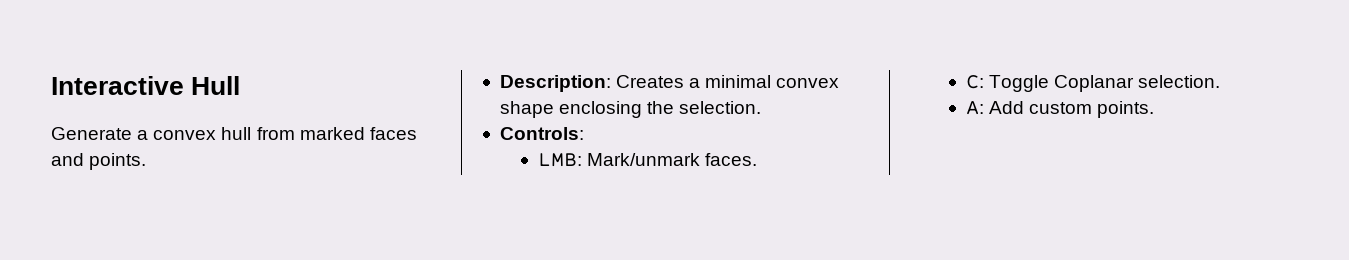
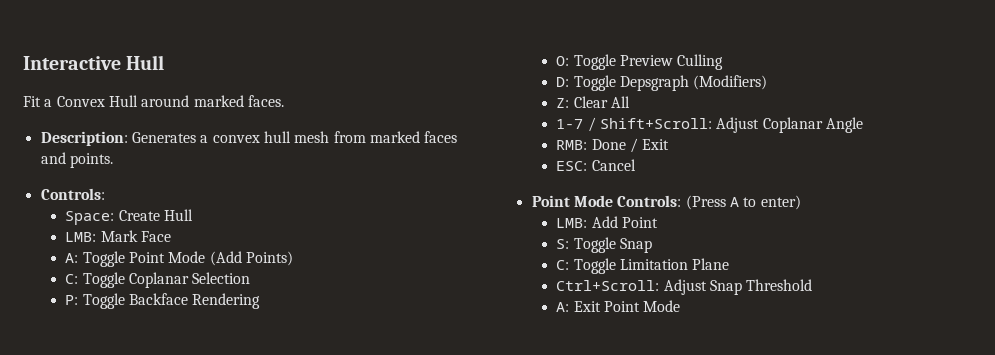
- Generate a convex hull from marked faces and points.
- Description: Creates a minimal convex shape enclosing the selection.
+ Fit a Convex Hull around marked faces.
+ Description: Generates a convex hull mesh from marked faces and points.
  Controls:
- LMB: Mark/unmark faces.
- C: Toggle Coplanar selection.
- A: Add custom points.
+ Space: Create Hull
+ LMB: Mark Face
+ A: Toggle Point Mode (Add Points)
+ C: Toggle Coplanar Selection
+ P: Toggle Backface Rendering
+ O: Toggle Preview Culling
+ D: Toggle Depsgraph (Modifiers)
+ Z: Clear All
+ 1-7 / Shift+Scroll: Adjust Coplanar Angle
+ RMB: Done / Exit
+ ESC: Cancel
+ Point Mode Controls: (Press A to enter)
+ LMB: Add Point
+ S: Toggle Snap
+ C: Toggle Limitation Plane
+ Ctrl+Scroll: Adjust Snap Threshold
+ A: Exit Point Mode

